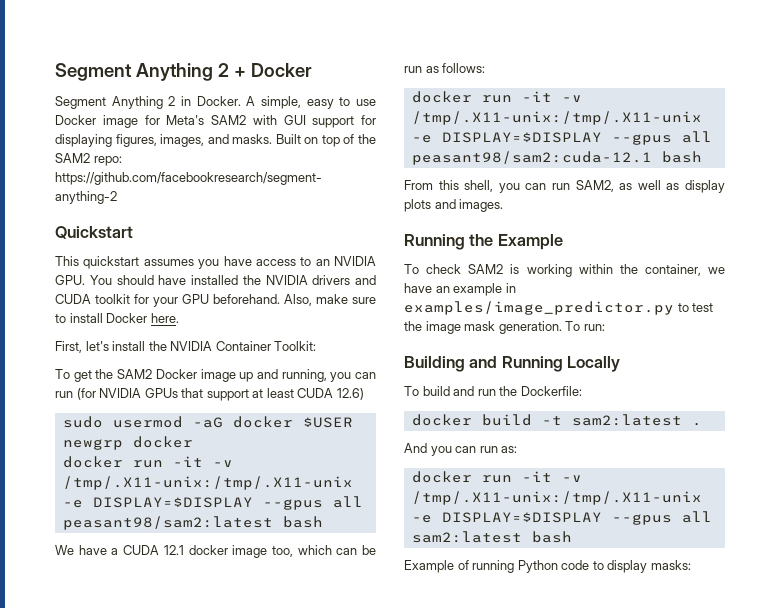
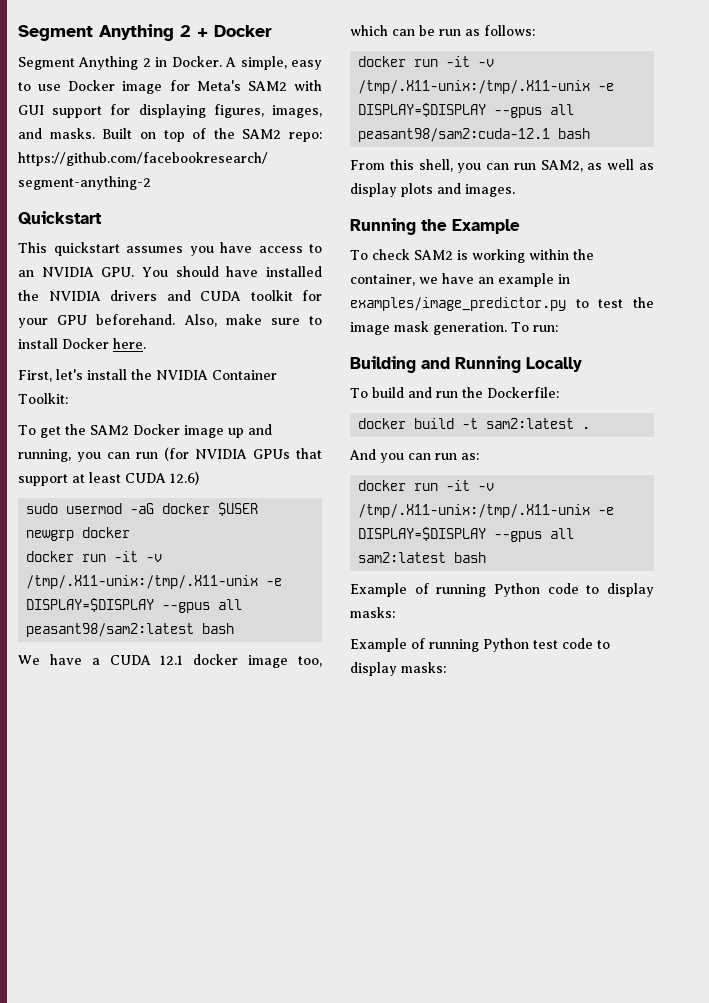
+ Example of running Python test code to display masks:

